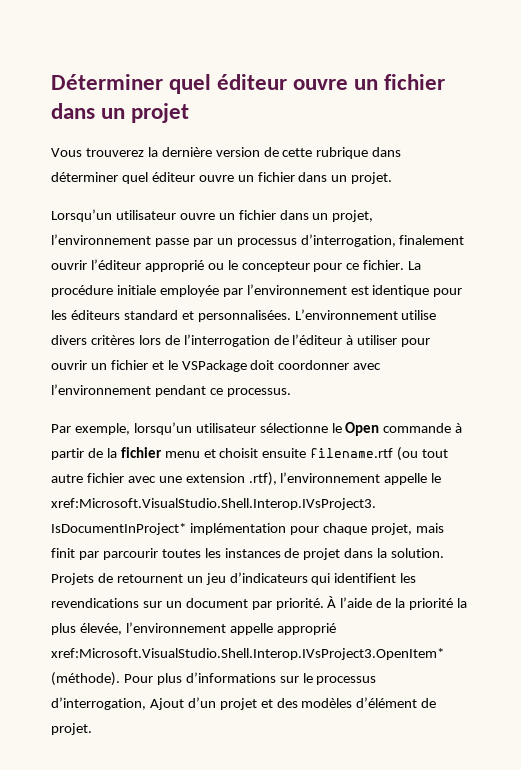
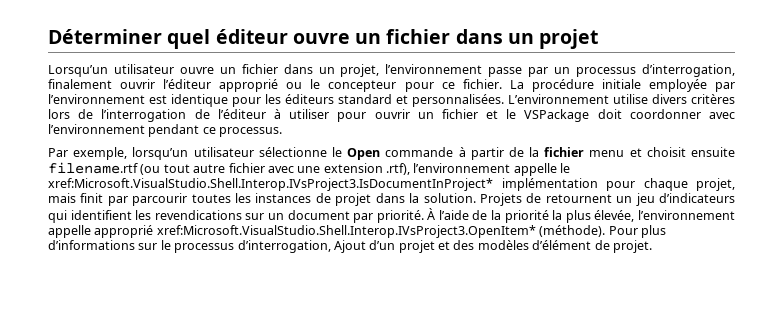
- Vous trouverez la dernière version de cette rubrique dans déterminer quel éditeur ouvre un fichier dans un projet.

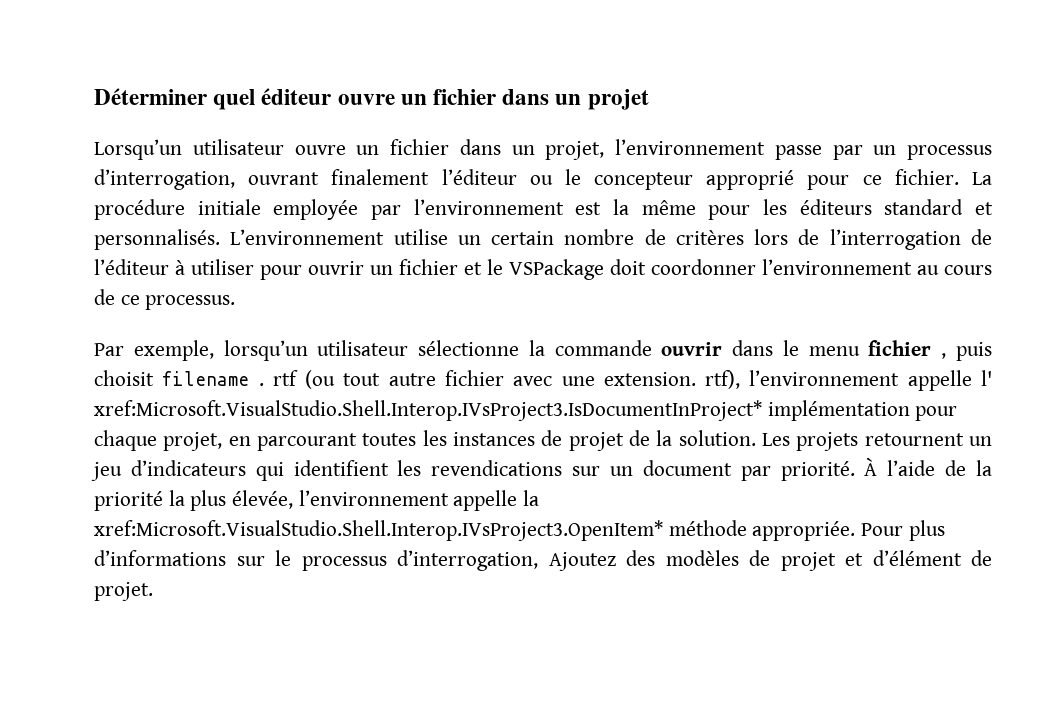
- Lorsqu’un utilisateur ouvre un fichier dans un projet, l’environnement passe par un processus d’interrogation, finalement ouvrir l’éditeur approprié ou le concepteur pour ce fichier.
+ Lorsqu’un utilisateur ouvre un fichier dans un projet, l’environnement passe par un processus d’interrogation, ouvrant finalement l’éditeur ou le concepteur approprié pour ce fichier.
- La procédure initiale employée par l’environnement est identique pour les éditeurs standard et personnalisées.
+ La procédure initiale employée par l’environnement est la même pour les éditeurs standard et personnalisés.
- L’environnement utilise divers critères lors de l’interrogation de l’éditeur à utiliser pour ouvrir un fichier et le VSPackage doit coordonner avec l’environnement pendant ce processus.
+ L’environnement utilise un certain nombre de critères lors de l’interrogation de l’éditeur à utiliser pour ouvrir un fichier et le VSPackage doit coordonner l’environnement au cours de ce processus.
- Par exemple, lorsqu’un utilisateur sélectionne le Open commande à partir de la fichier menu et choisit ensuite filename.rtf (ou tout autre fichier avec une extension .rtf), l’environnement appelle le xref:Microsoft.VisualStudio.Shell.Interop.IVsProject3.IsDocumentInProject* implémentation pour chaque projet, mais finit par parcourir toutes les instances de projet dans la solution.
+ Par exemple, lorsqu’un utilisateur sélectionne la commande ouvrir dans le menu fichier , puis choisit filename . rtf (ou tout autre fichier avec une extension. rtf), l’environnement appelle l' xref:Microsoft.VisualStudio.Shell.Interop.IVsProject3.IsDocumentInProject* implémentation pour chaque projet, en parcourant toutes les instances de projet de la solution.
- Projets de retournent un jeu d’indicateurs qui identifient les revendications sur un document par priorité.
+ Les projets retournent un jeu d’indicateurs qui identifient les revendications sur un document par priorité.
- À l’aide de la priorité la plus élevée, l’environnement appelle approprié xref:Microsoft.VisualStudio.Shell.Interop.IVsProject3.OpenItem* (méthode).
+ À l’aide de la priorité la plus élevée, l’environnement appelle la xref:Microsoft.VisualStudio.Shell.Interop.IVsProject3.OpenItem* méthode appropriée.
- Pour plus d’informations sur le processus d’interrogation, Ajout d’un projet et des modèles d’élément de projet.
+ Pour plus d’informations sur le processus d’interrogation, Ajoutez des modèles de projet et d’élément de projet.

